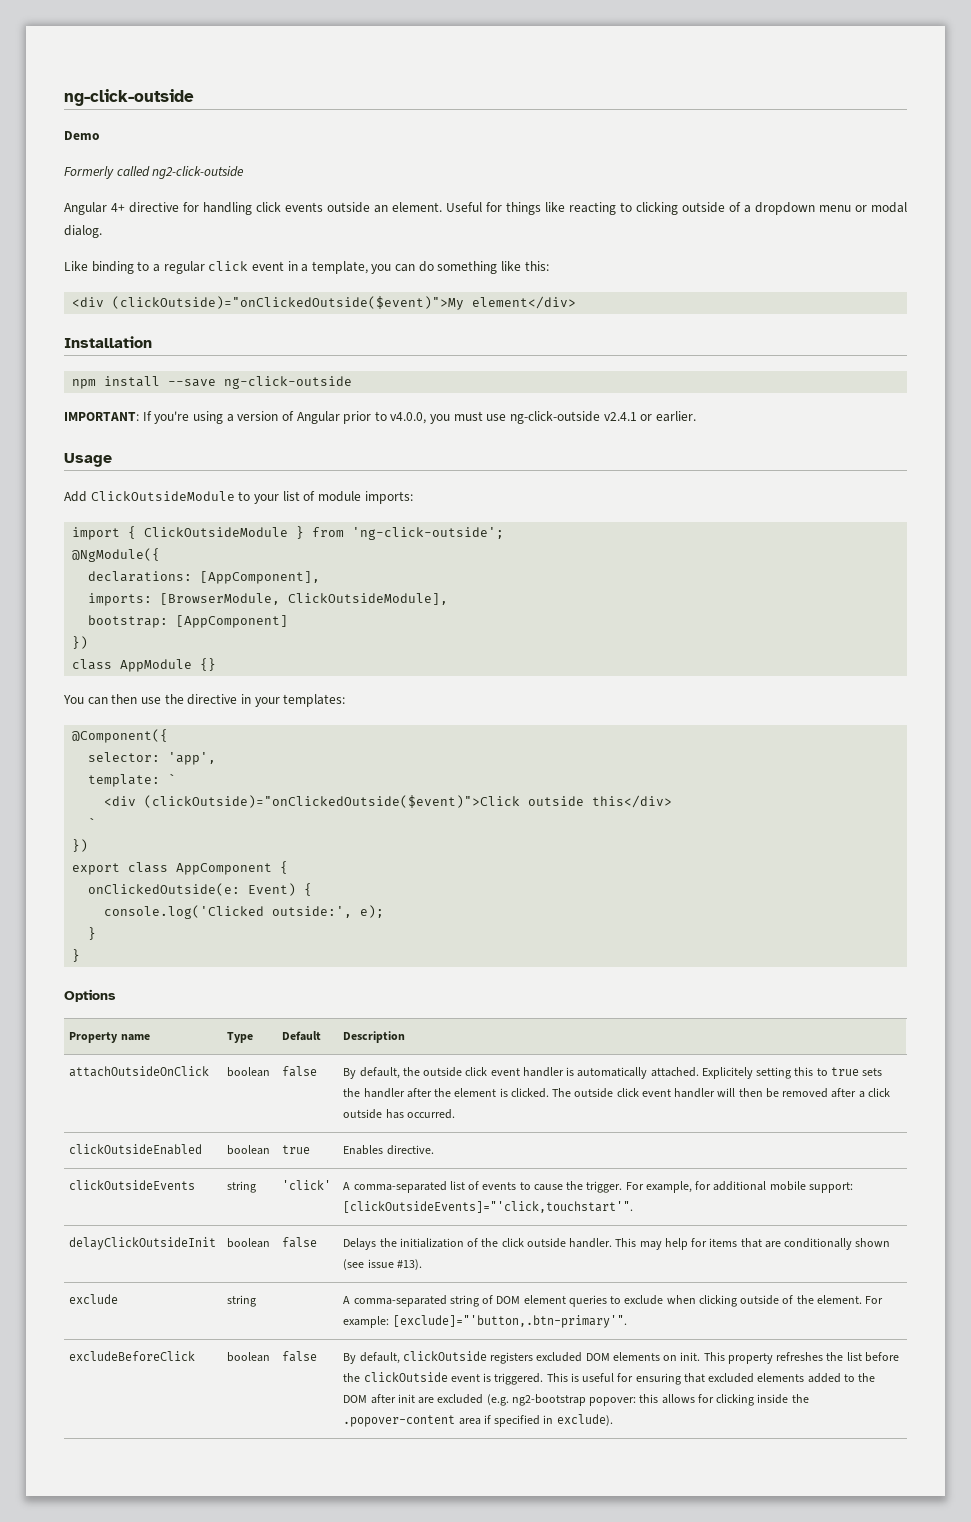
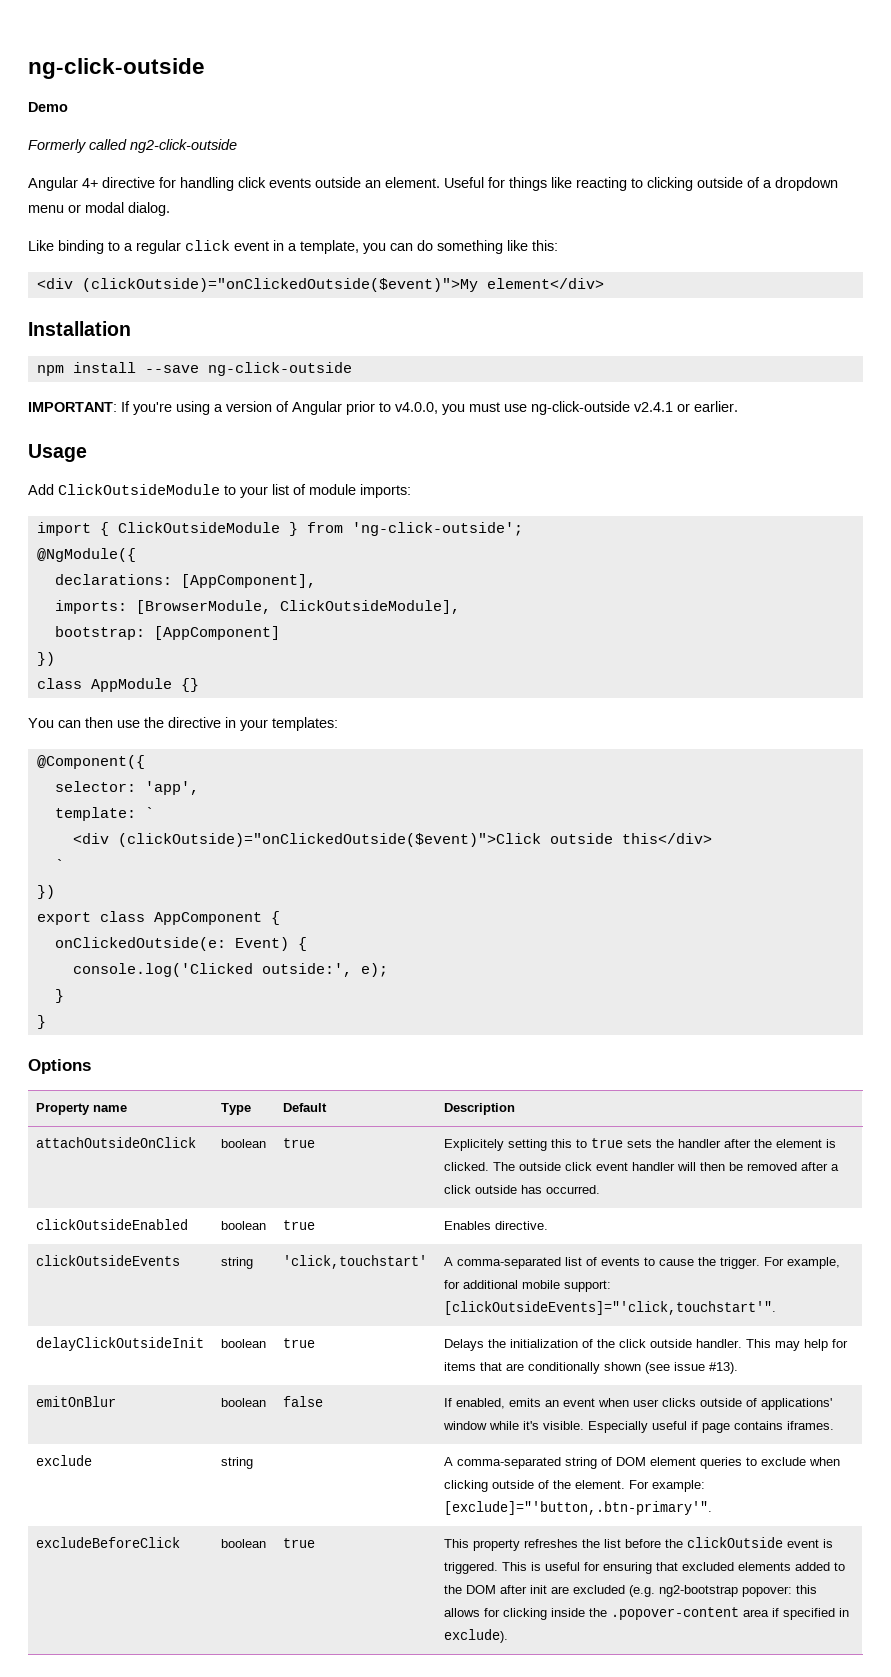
- false | By default, the outside click event handler is automatically attached. Explicitely setting this to true sets the handler after the element is clicked.
+ true | Explicitely setting this to true sets the handler after the element is clicked.
- clickOutsideEvents | string | 'click' | A comma-separated list of events to cause the trigger. For example, for additional mobile support: [clickOutsideEvents]="'click,touchstart'".
+ clickOutsideEvents | string | 'click,touchstart' | A comma-separated list of events to cause the trigger. For example, for additional mobile support: [clickOutsideEvents]="'click,touchstart'".
- delayClickOutsideInit | boolean | false | Delays the initialization of the click outside handler. This may help for items that are conditionally shown (see issue #13).
+ delayClickOutsideInit | boolean | true | Delays the initialization of the click outside handler. This may help for items that are conditionally shown (see issue #13).
+ emitOnBlur | boolean | false | If enabled, emits an event when user clicks outside of applications' window while it's visible. Especially useful if page contains iframes.
- false | By default, clickOutside registers excluded DOM elements on init. This property refreshes the list before the clickOutside event is triggered.
+ true | This property refreshes the list before the clickOutside event is triggered.

